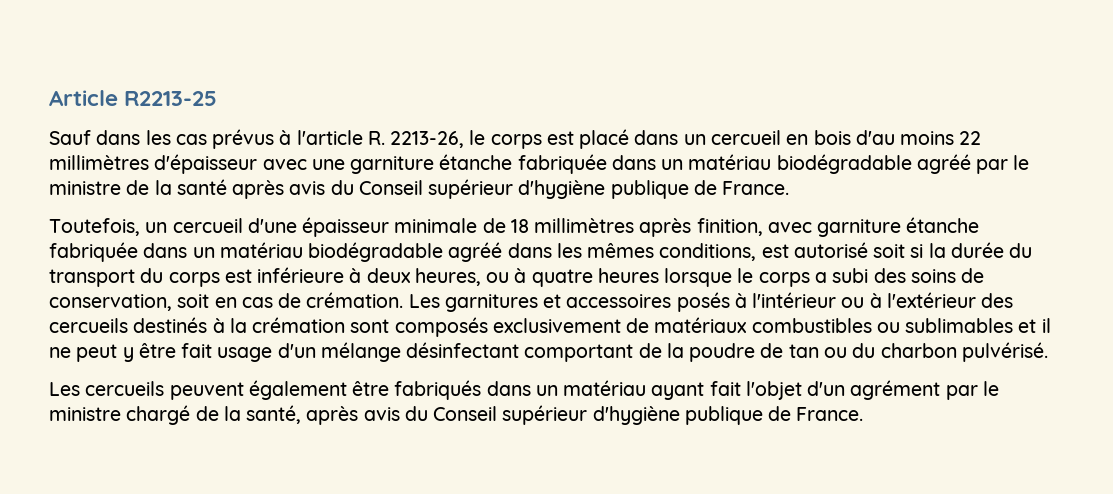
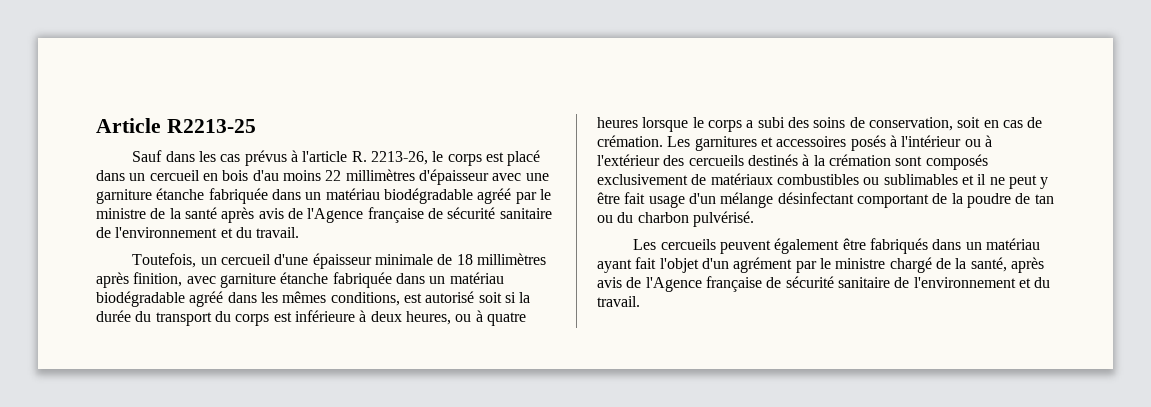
- Sauf dans les cas prévus à l'article R. 2213-26, le corps est placé dans un cercueil en bois d'au moins 22 millimètres d'épaisseur avec une garniture étanche fabriquée dans un matériau biodégradable agréé par le ministre de la santé après avis du Conseil supérieur d'hygiène publique de France.
+ Sauf dans les cas prévus à l'article R. 2213-26, le corps est placé dans un cercueil en bois d'au moins 22 millimètres d'épaisseur avec une garniture étanche fabriquée dans un matériau biodégradable agréé par le ministre de la santé après avis de l'Agence française de sécurité sanitaire de l'environnement et du travail.
- Les cercueils peuvent également être fabriqués dans un matériau ayant fait l'objet d'un agrément par le ministre chargé de la santé, après avis du Conseil supérieur d'hygiène publique de France.
+ Les cercueils peuvent également être fabriqués dans un matériau ayant fait l'objet d'un agrément par le ministre chargé de la santé, après avis de l'Agence française de sécurité sanitaire de l'environnement et du travail.

